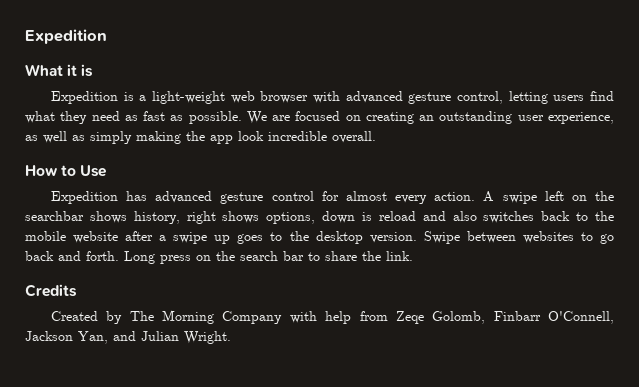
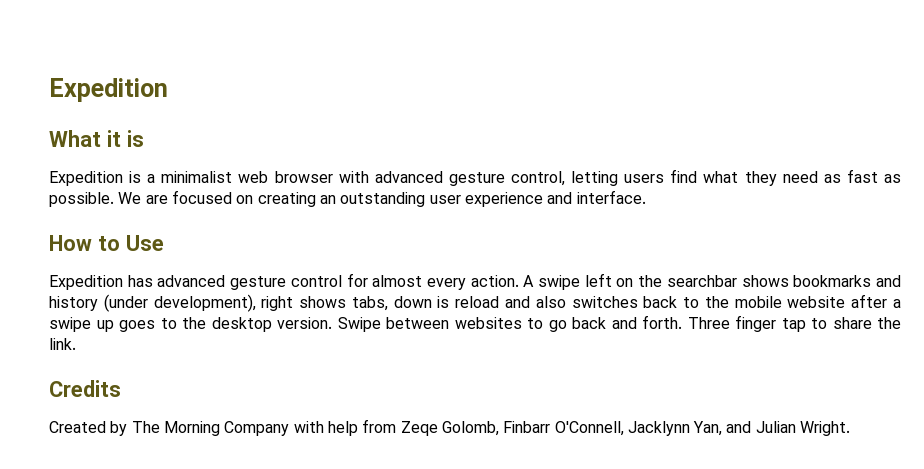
- Expedition is a light-weight web browser with advanced gesture control, letting users find what they need as fast as possible.
+ Expedition is a minimalist web browser with advanced gesture control, letting users find what they need as fast as possible.
- We are focused on creating an outstanding user experience, as well as simply making the app look incredible overall.
+ We are focused on creating an outstanding user experience and interface.
- A swipe left on the searchbar shows history, right shows options, down is reload and also switches back to the mobile website after a swipe up goes to the desktop version.
+ A swipe left on the searchbar shows bookmarks and history (under development), right shows tabs, down is reload and also switches back to the mobile website after a swipe up goes to the desktop version.
- Long press on the search bar to share the link.
+ Three finger tap to share the link.
- Created by The Morning Company with help from Zeqe Golomb, Finbarr O'Connell, Jackson Yan, and Julian Wright.
+ Created by The Morning Company with help from Zeqe Golomb, Finbarr O'Connell, Jacklynn Yan, and Julian Wright.

